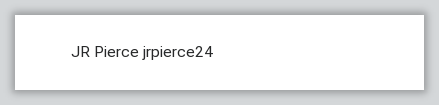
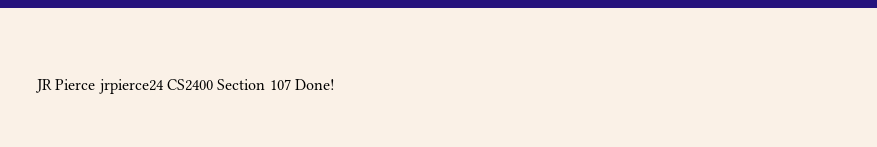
- JR Pierce jrpierce24
+ JR Pierce jrpierce24 CS2400 Section 107 Done!

